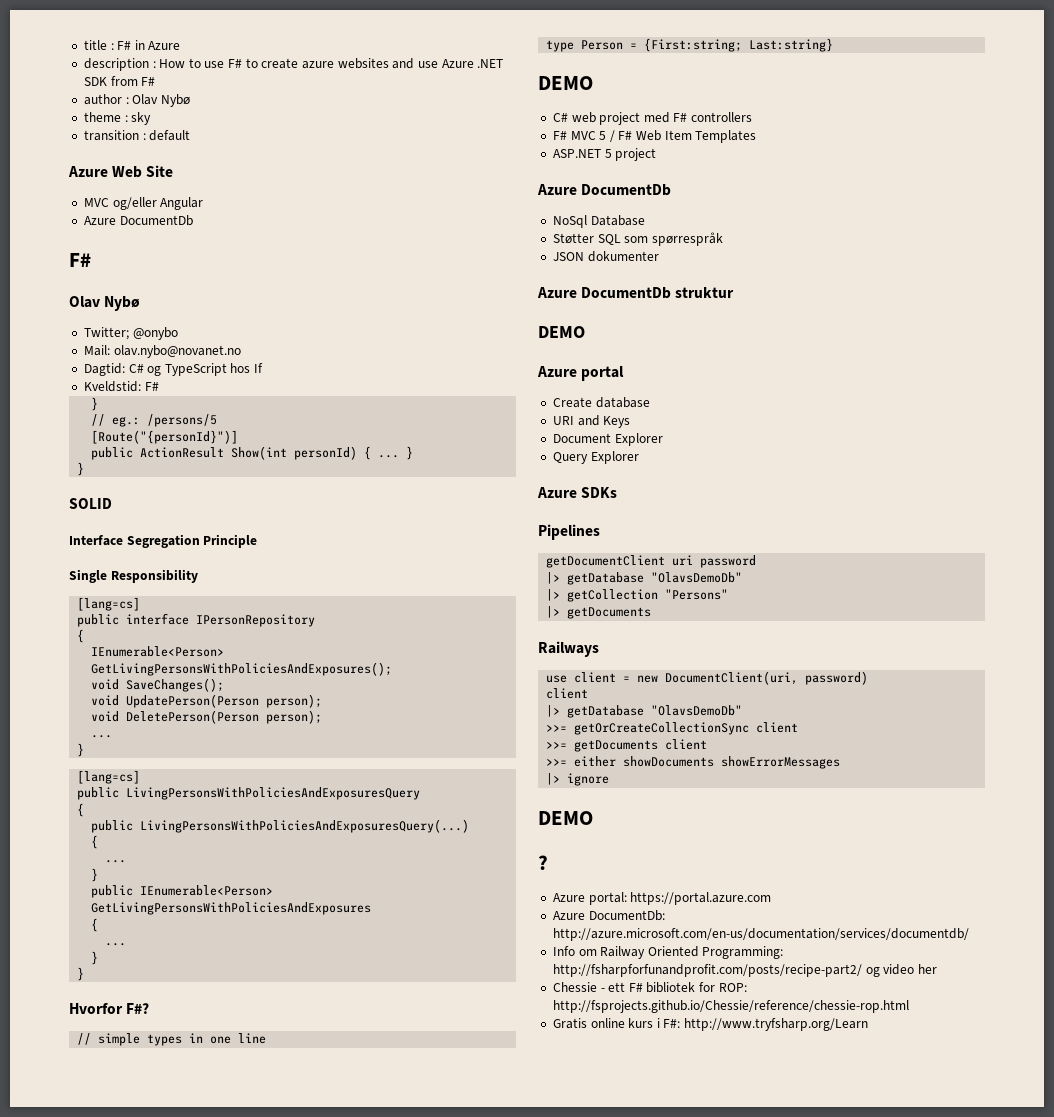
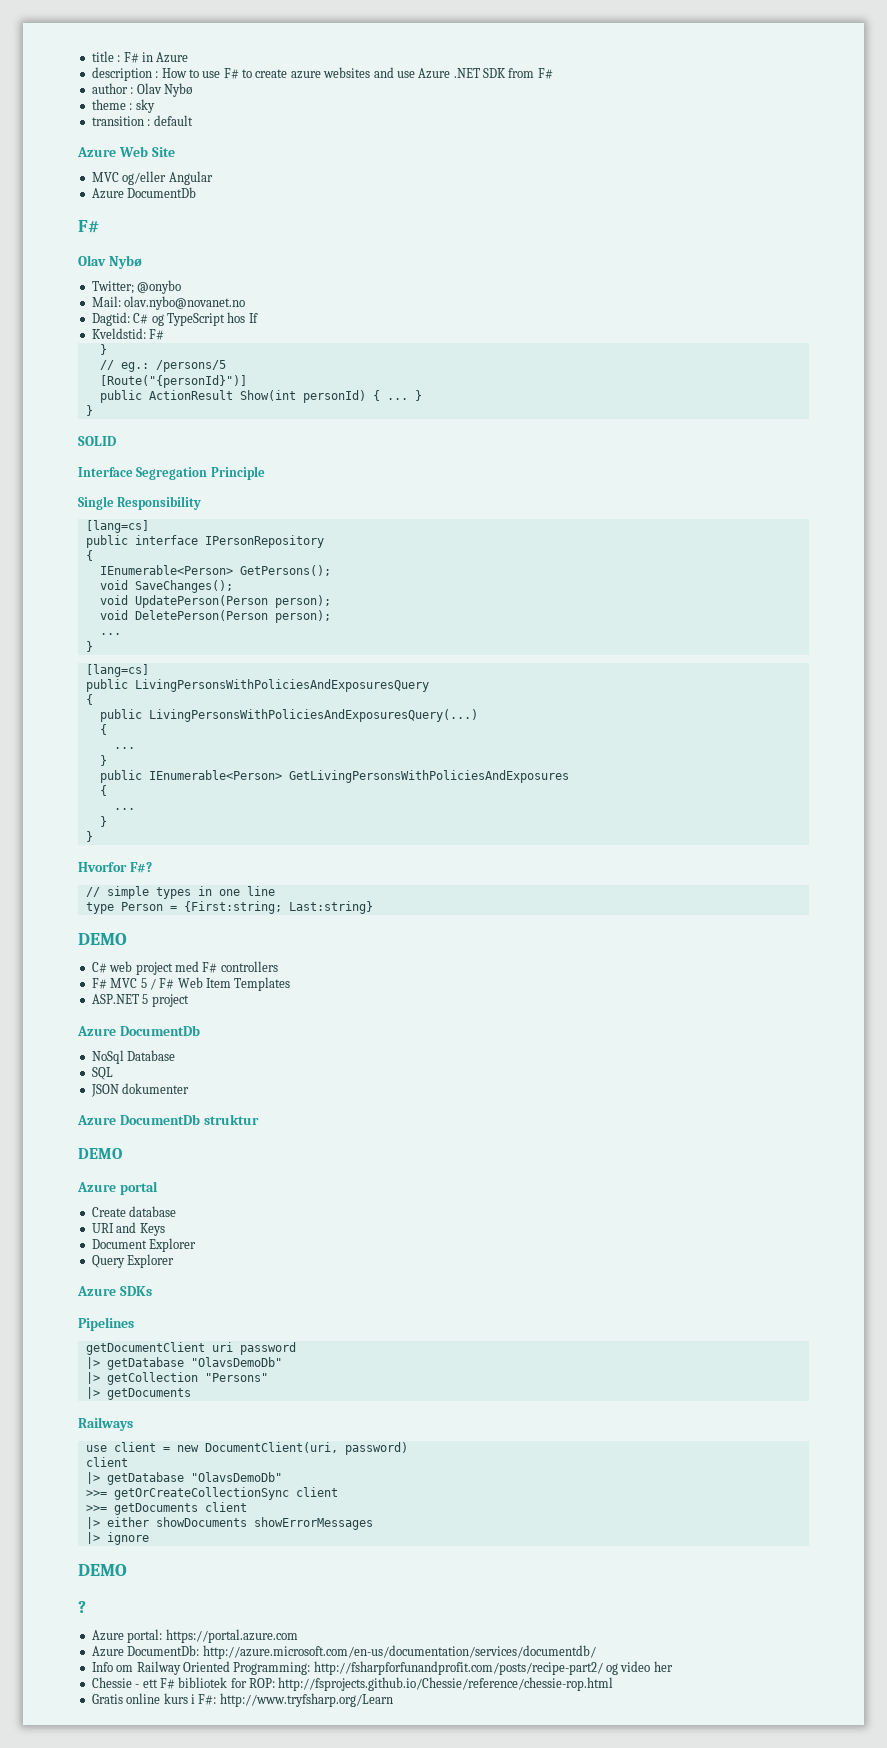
- IEnumerable<Person> GetLivingPersonsWithPoliciesAndExposures();
+ IEnumerable<Person> GetPersons();
- Støtter SQL som spørrespråk
+ SQL
- >>= either showDocuments showErrorMessages
+ |> either showDocuments showErrorMessages

